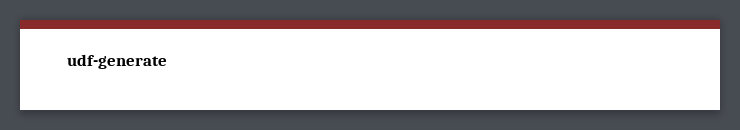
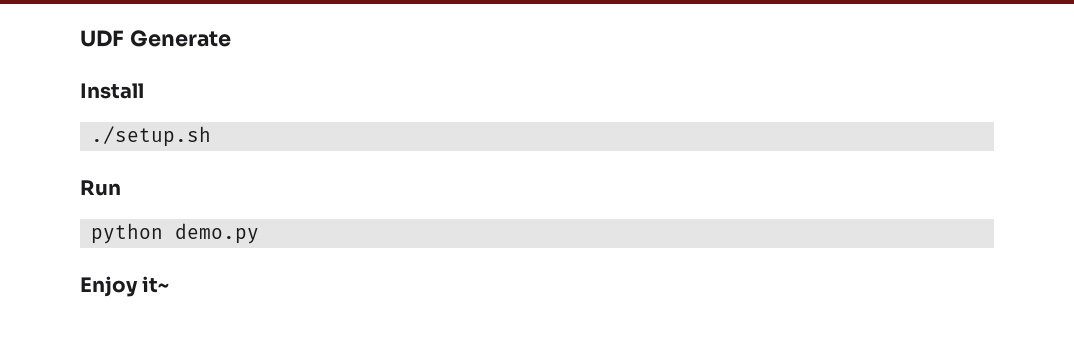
- udf-generate
+ UDF Generate
+ Install
+ ./setup.sh
+ Run
+ python demo.py
+ Enjoy it~

